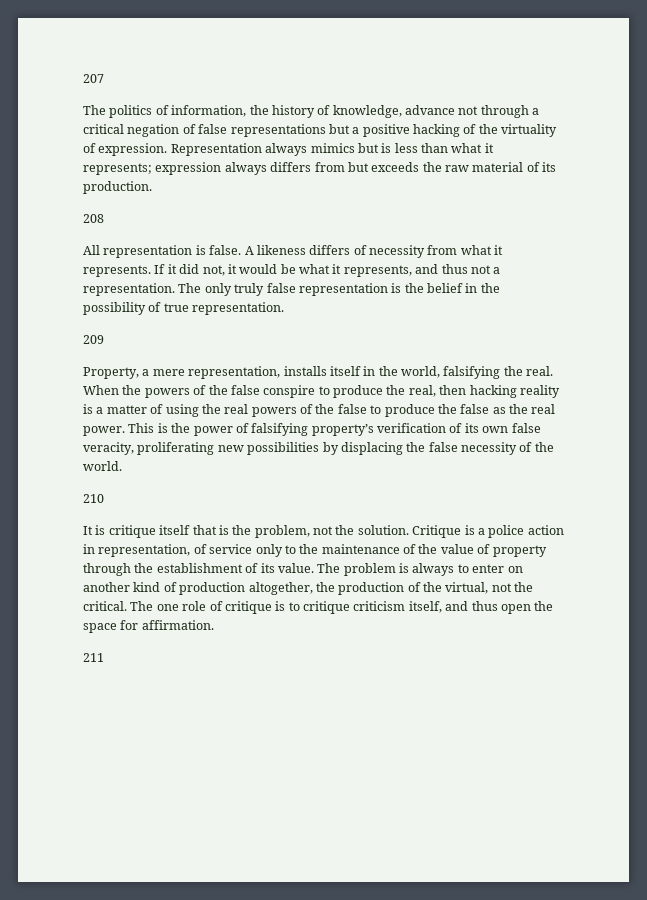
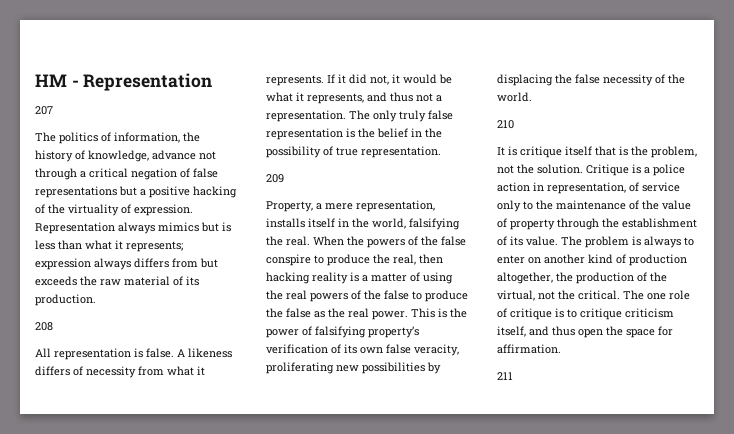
+ HM - Representation

